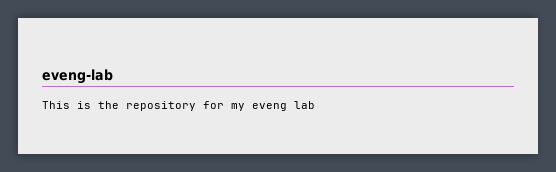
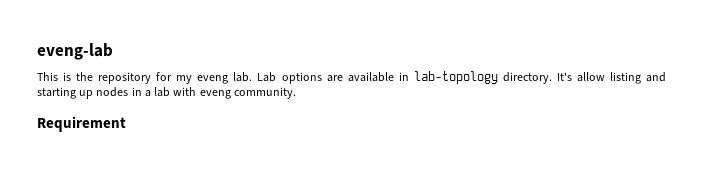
- This is the repository for my eveng lab
+ This is the repository for my eveng lab. Lab options are available in lab-topology directory. It's allow listing and starting up nodes in a lab with eveng community.
+ Requirement

